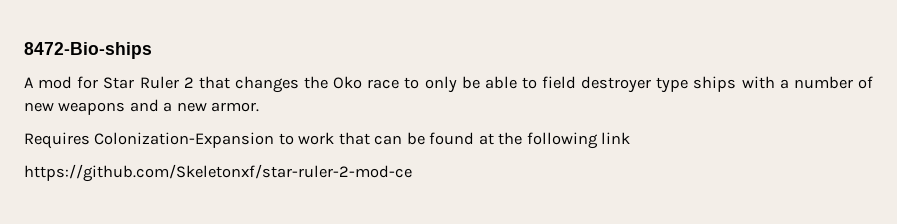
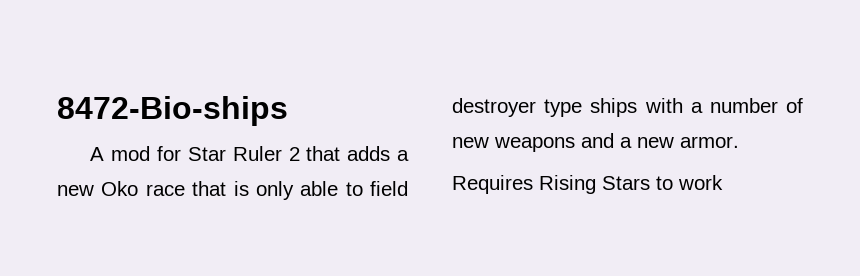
- A mod for Star Ruler 2 that changes the Oko race to only be able to field destroyer type ships with a number of new weapons and a new armor.
+ A mod for Star Ruler 2 that adds a new Oko race that is only able to field destroyer type ships with a number of new weapons and a new armor.
- Requires Colonization-Expansion to work that can be found at the following link
- https://github.com/Skeletonxf/star-ruler-2-mod-ce
+ Requires Rising Stars to work

